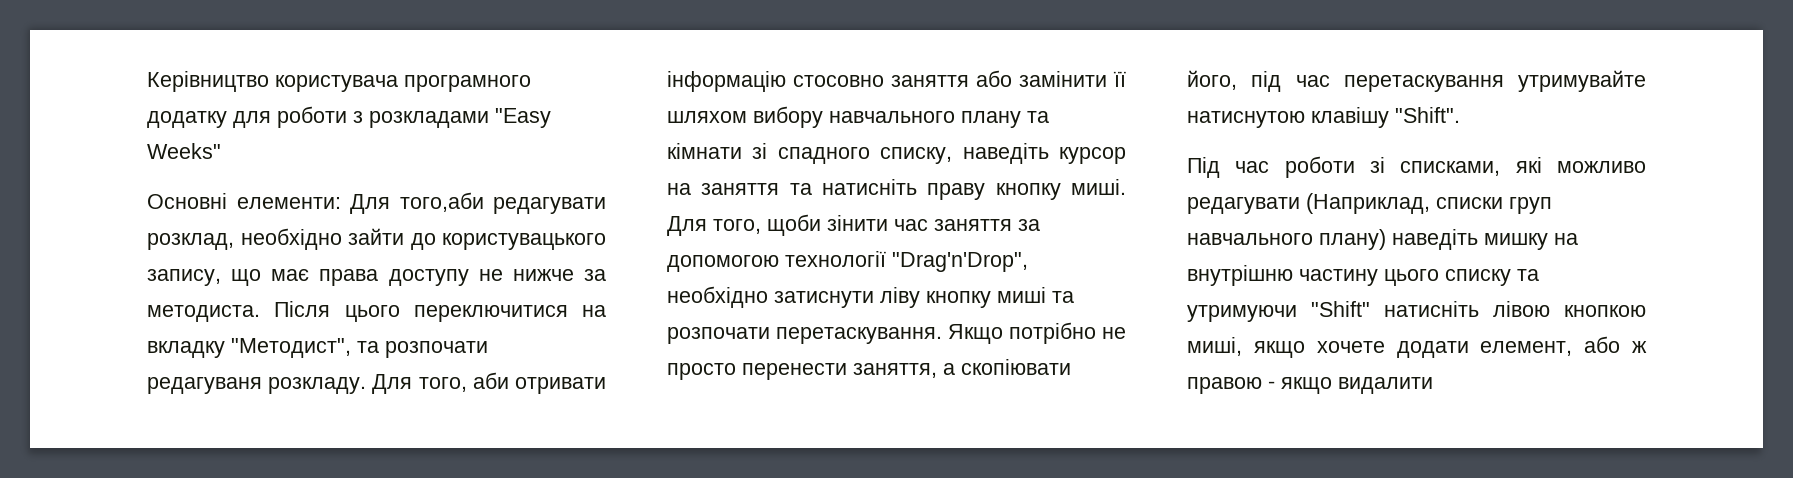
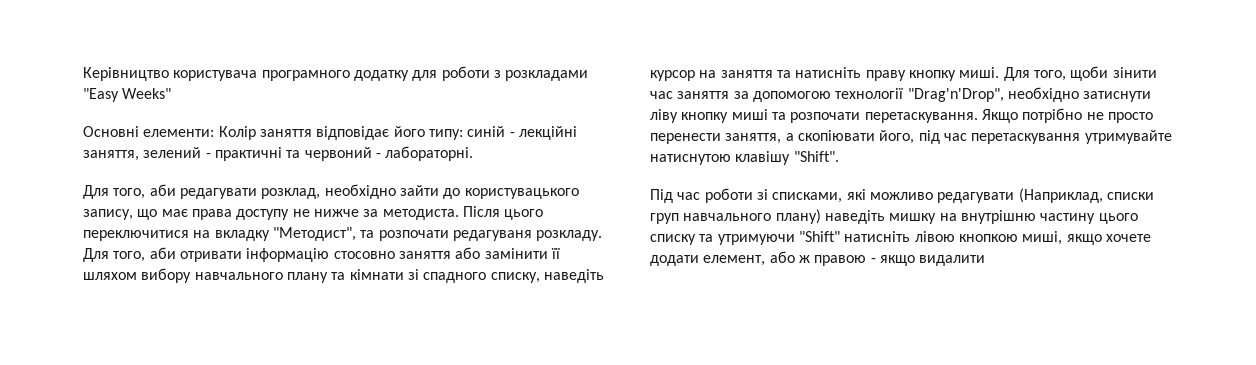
- Основні елементи: Для того,аби редагувати розклад, необхідно зайти до користувацького запису, що має права доступу не нижче за методиста.
+ Основні елементи: Колір заняття відповідає його типу: синій - лекційні заняття, зелений - практичні та червоний - лабораторні.
+ Для того, аби редагувати розклад, необхідно зайти до користувацького запису, що має права доступу не нижче за методиста.

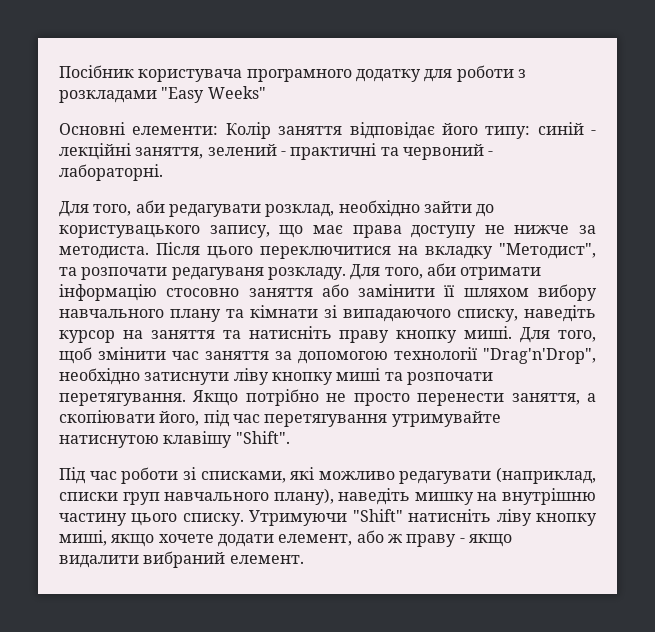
- Керівництво користувача програмного додатку для роботи з розкладами "Easy Weeks"
+ Посібник користувача програмного додатку для роботи з розкладами "Easy Weeks"
- Для того, аби отривати інформацію стосовно заняття або замінити її шляхом вибору навчального плану та кімнати зі спадного списку, наведіть курсор на заняття та натисніть праву кнопку миші.
+ Для того, аби отримати інформацію стосовно заняття або замінити її шляхом вибору навчального плану та кімнати зі випадаючого списку, наведіть курсор на заняття та натисніть праву кнопку миші.
- Для того, щоби зінити час заняття за допомогою технології "Drag'n'Drop", необхідно затиснути ліву кнопку миші та розпочати перетаскування.
+ Для того, щоб змінити час заняття за допомогою технології "Drag'n'Drop", необхідно затиснути ліву кнопку миші та розпочати перетягування.
- Якщо потрібно не просто перенести заняття, а скопіювати його, під час перетаскування утримувайте натиснутою клавішу "Shift".
+ Якщо потрібно не просто перенести заняття, а скопіювати його, під час перетягування утримувайте натиснутою клавішу "Shift".
- Під час роботи зі списками, які можливо редагувати (Наприклад, списки груп навчального плану) наведіть мишку на внутрішню частину цього списку та утримуючи "Shift" натисніть лівою кнопкою миші, якщо хочете додати елемент, або ж правою - якщо видалити
+ Під час роботи зі списками, які можливо редагувати (наприклад, списки груп навчального плану), наведіть мишку на внутрішню частину цього списку. Утримуючи "Shift" натисніть ліву кнопку миші, якщо хочете додати елемент, або ж праву - якщо видалити вибраний елемент.

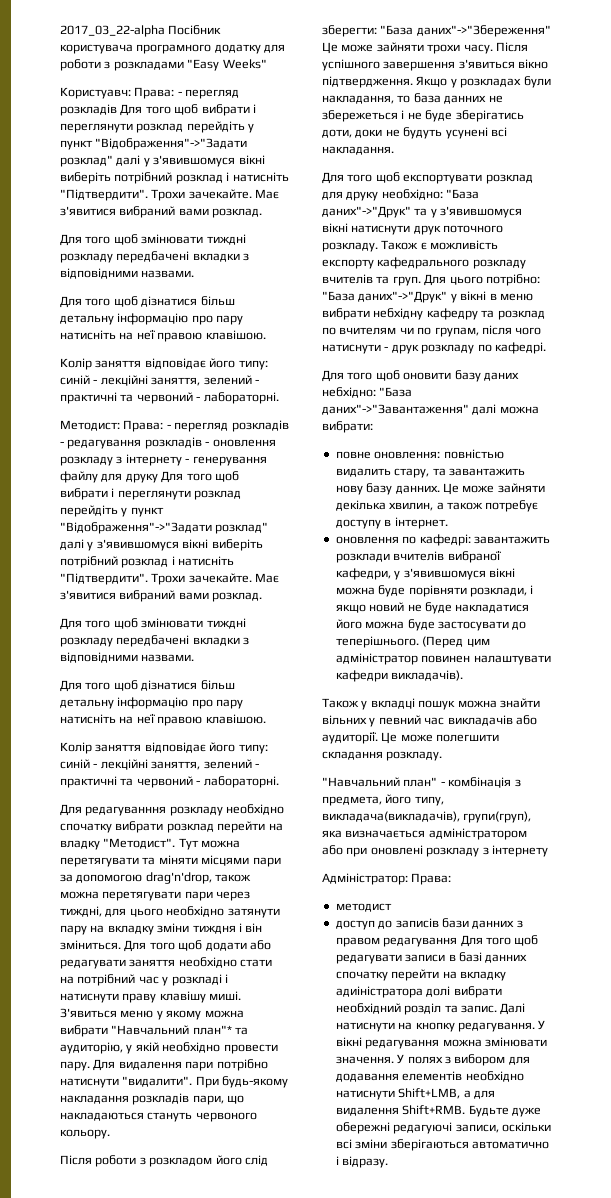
- Посібник користувача програмного додатку для роботи з розкладами "Easy Weeks"
+ 2017_03_22-alpha Посібник користувача програмного додатку для роботи з розкладами "Easy Weeks"
- Основні елементи: Колір заняття відповідає його типу: синій - лекційні заняття, зелений - практичні та червоний - лабораторні.
+ Користуавч: Права: - перегляд розкладів Для того щоб вибрати і переглянути розклад перейдіть у пункт "Відображення"->"Задати розклад" далі у з'явившомуся вікні виберіть потрібний розклад і натисніть "Підтвердити". Трохи зачекайте. Має з'явитися вибраний вами розклад.
+ Для того щоб змінювати тиждні розкладу передбачені вкладки з відповідними назвами.
+ Для того щоб дізнатися більш детальну інформацію про пару натисніть на неї правою клавішою.
+ Колір заняття відповідає його типу: синій - лекційні заняття, зелений - практичні та червоний - лабораторні.
+ Методист: Права: - перегляд розкладів - редагування розкладів - оновлення розкладу з інтернету - генерування файлу для друку Для того щоб вибрати і переглянути розклад перейдіть у пункт "Відображення"->"Задати розклад" далі у з'явившомуся вікні виберіть потрібний розклад і натисніть "Підтвердити". Трохи зачекайте. Має з'явитися вибраний вами розклад.
+ Для того щоб змінювати тиждні розкладу передбачені вкладки з відповідними назвами.
+ Для того щоб дізнатися більш детальну інформацію про пару натисніть на неї правою клавішою.
+ Колір заняття відповідає його типу: синій - лекційні заняття, зелений - практичні та червоний - лабораторні.
- Для того, аби редагувати розклад, необхідно зайти до користувацького запису, що має права доступу не нижче за методиста. Після цього переключитися на вкладку "Методист", та розпочати редагуваня розкладу. Для того, аби отримати інформацію стосовно заняття або замінити її шляхом вибору навчального плану та кімнати зі випадаючого списку, наведіть курсор на заняття та натисніть праву кнопку миші. Для того, щоб змінити час заняття за допомогою технології "Drag'n'Drop", необхідно затиснути ліву кнопку миші та розпочати перетягування. Якщо потрібно не просто перенести заняття, а скопіювати його, під час перетягування утримувайте натиснутою клавішу "Shift".
- Під час роботи зі списками, які можливо редагувати (наприклад, списки груп навчального плану), наведіть мишку на внутрішню частину цього списку. Утримуючи "Shift" натисніть ліву кнопку миші, якщо хочете додати елемент, або ж праву - якщо видалити вибраний елемент.
+ Для редагуванння розкладу необхідно спочатку вибрати розклад перейти на владку "Методист". Тут можна перетягувати та міняти місцями пари за допомогою drag'n'drop, також можна перетягувати пари через тиждні, для цього необхідно затянути пару на вкладку зміни тиждня і він зміниться. Для того щоб додати або редагувати заняття необхідно стати на потрібний час у розкладі і натиснути праву клавішу миші. З'явиться меню у якому можна вибрати "Навчальний план"* та аудиторію, у якій необхідно провести пару. Для видалення пари потрібно натиснути "видалити". При будь-якому накладання розкладів пари, що накладаються стануть червоного кольору.
+ Після роботи з розкладом його слід зберегти: "База даних"->"Збереження" Це може зайняти трохи часу. Після успішного завершення з'явиться вікно підтвердження. Якщо у розкладах були накладання, то база данних не збережеться і не буде зберігатись доти, доки не будуть усунені всі накладання.
+ Для того щоб експортувати розклад для друку необхідно: "База даних"->"Друк" та у з'явившомуся вікні натиснути друк поточного розкладу. Також є можливість експорту кафедрального розкладу вчителів та груп. Для цього потрібно: "База даних"->"Друк" у вікні в меню вибрати небхідну кафедру та розклад по вчителям чи по групам, після чого натиснути - друк розкладу по кафедрі.
+ Для того щоб оновити базу даних небхідно: "База даних"->"Завантаження" далі можна вибрати:
+ повне оновлення: повністью видалить стару, та завантажить нову базу данних. Це може зайняти декілька хвилин, а також потребує доступу в інтернет.
+ оновлення по кафедрі: завантажить розклади вчителів вибраної кафедри, у з'явившомуся вікні можна буде порівняти розклади, і якщо новий не буде накладатися його можна буде застосувати до теперішнього. (Перед цим адміністратор повинен налаштувати кафедри викладачів).
+ Також у вкладці пошук можна знайти вільних у певний час викладачів або аудиторії. Це може полегшити складання розкладу.
+ "Навчальний план" - комбінація з предмета, його типу, викладача(викладачів), групи(груп), яка визначається адміністратором або при оновлені розкладу з інтернету
+ Адміністратор: Права:
+ методист
+ доступ до записів бази данних з правом редагування Для того щоб редагувати записи в базі данних спочатку перейти на вкладку адиіністратора долі вибрати необхідний розділ та запис. Далі натиснути на кнопку редагування. У вікні редагування можна змінювати значення. У полях з вибором для додавання елементів необхідно натиснути Shift+LMB, а для видалення Shift+RMB. Будьте дуже обережні редагуючі записи, оскільки всі зміни зберігаються автоматично і відразу.

